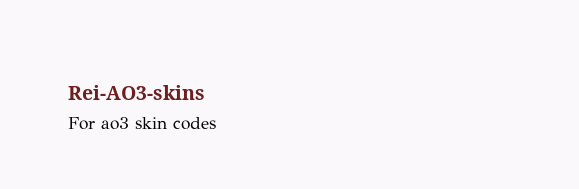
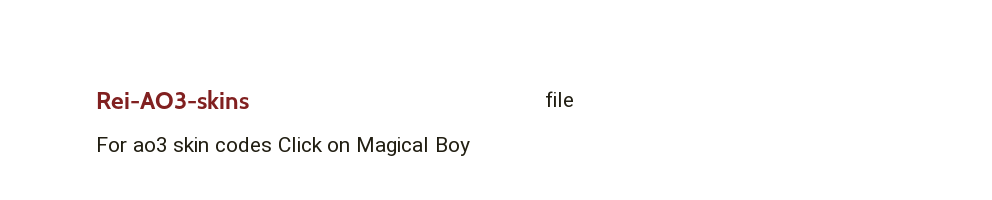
- For ao3 skin codes
+ For ao3 skin codes Click on Magical Boy file

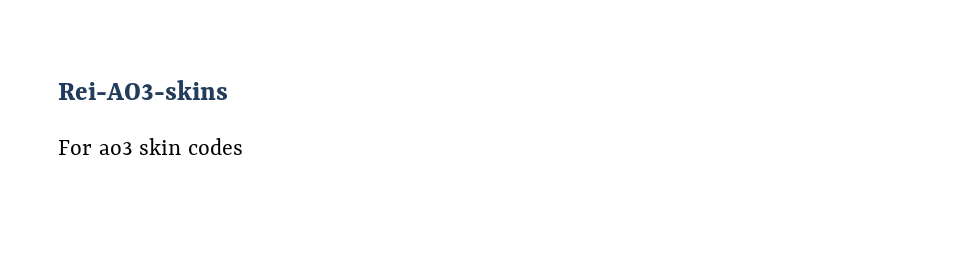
- For ao3 skin codes Click on Magical Boy file
+ For ao3 skin codes

